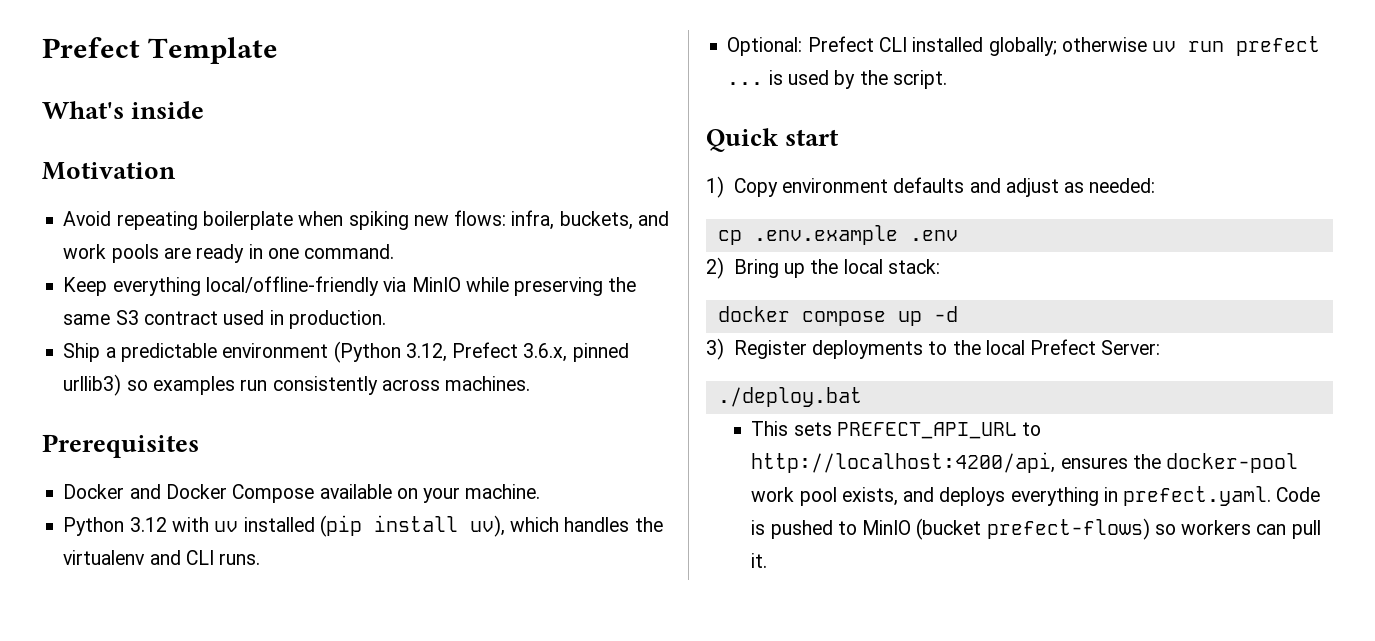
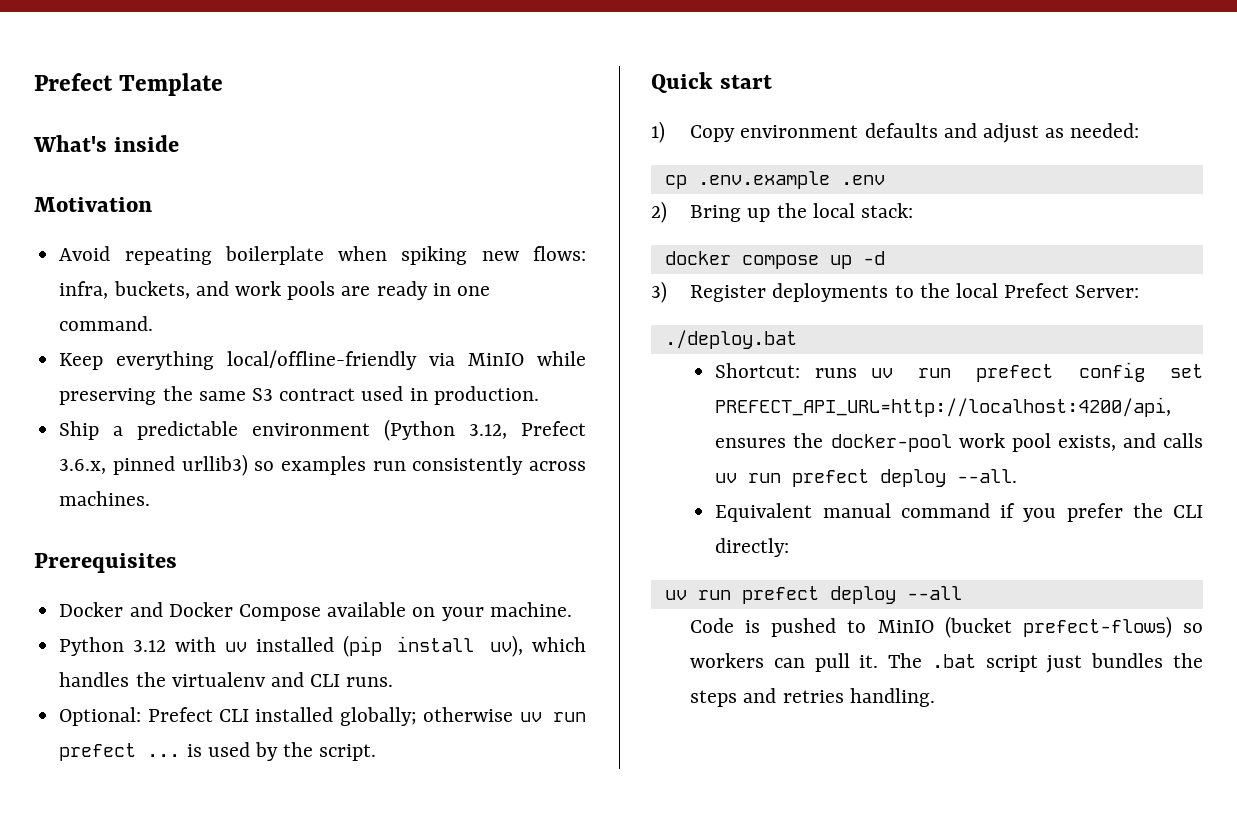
- This sets PREFECT_API_URL to http://localhost:4200/api, ensures the docker-pool work pool exists, and deploys everything in prefect.yaml. Code is pushed to MinIO (bucket prefect-flows) so workers can pull it.
+ Shortcut: runs uv run prefect config set PREFECT_API_URL=http://localhost:4200/api, ensures the docker-pool work pool exists, and calls uv run prefect deploy --all.
+ Equivalent manual command if you prefer the CLI directly:
+ uv run prefect deploy --all
+ Code is pushed to MinIO (bucket prefect-flows) so workers can pull it.
+ The .bat script just bundles the steps and retries handling.

